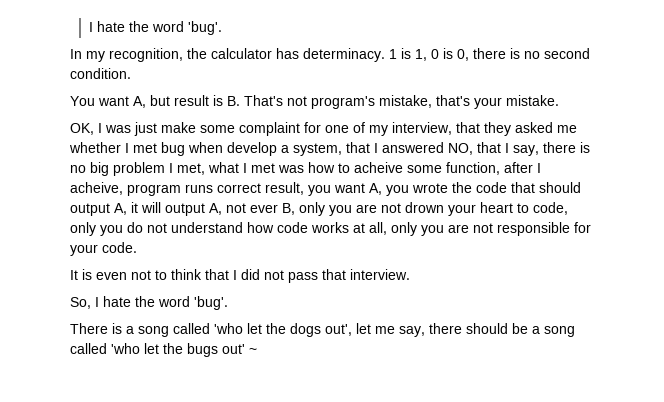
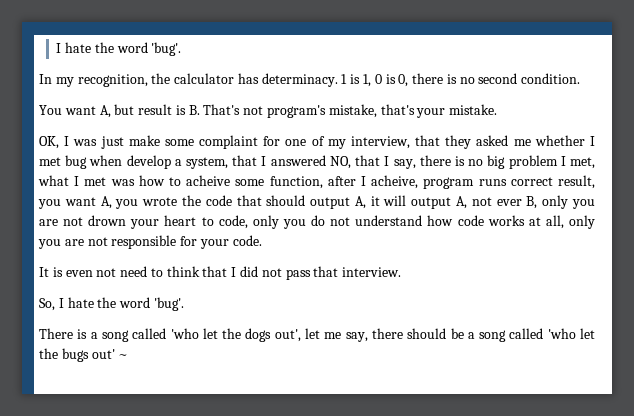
- It is even not to think that I did not pass that interview.
+ It is even not need to think that I did not pass that interview.

